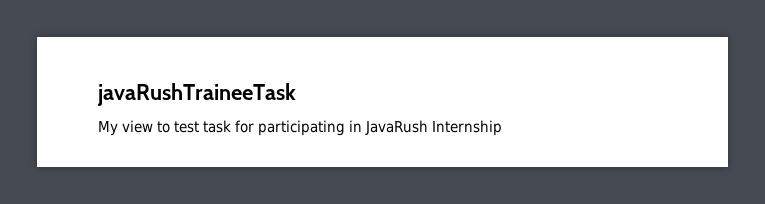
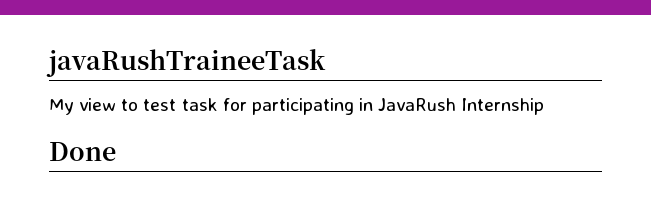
+ Done

